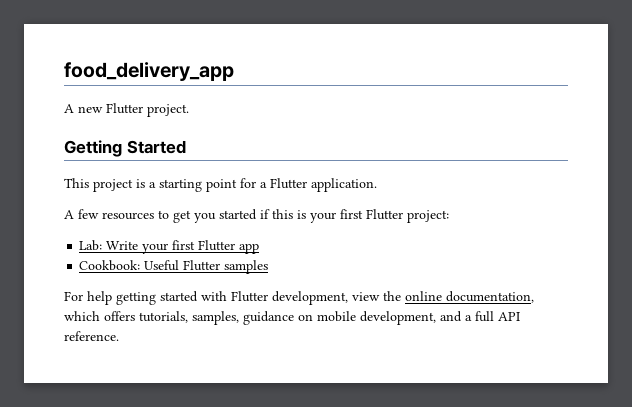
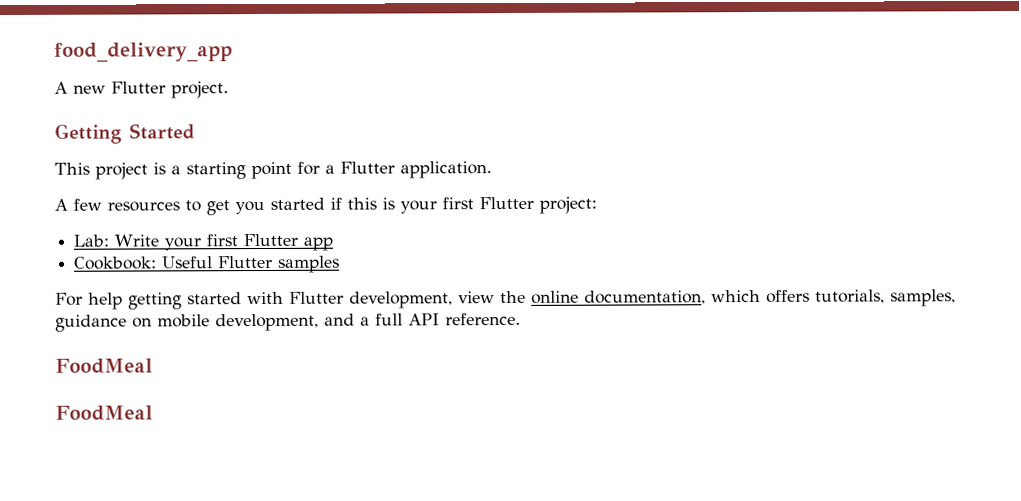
  For help getting started with Flutter development, view the online documentation, which offers tutorials, samples, guidance on mobile development, and a full API reference.
+ FoodMeal
+ FoodMeal

